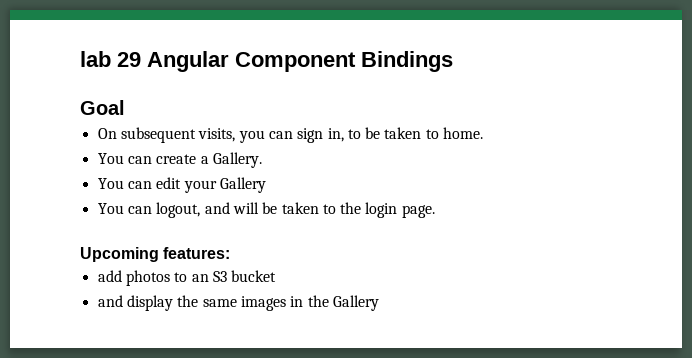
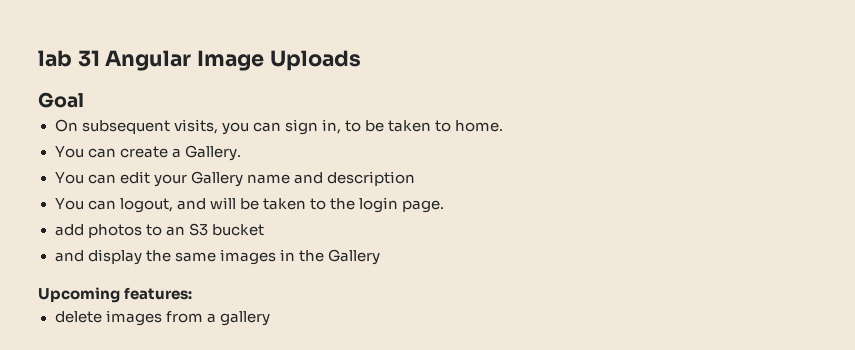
- lab 29 Angular Component Bindings
+ lab 31 Angular Image Uploads
- You can edit your Gallery
+ You can edit your Gallery name and description
- Upcoming features:
+ Upcoming features:
+ delete images from a gallery

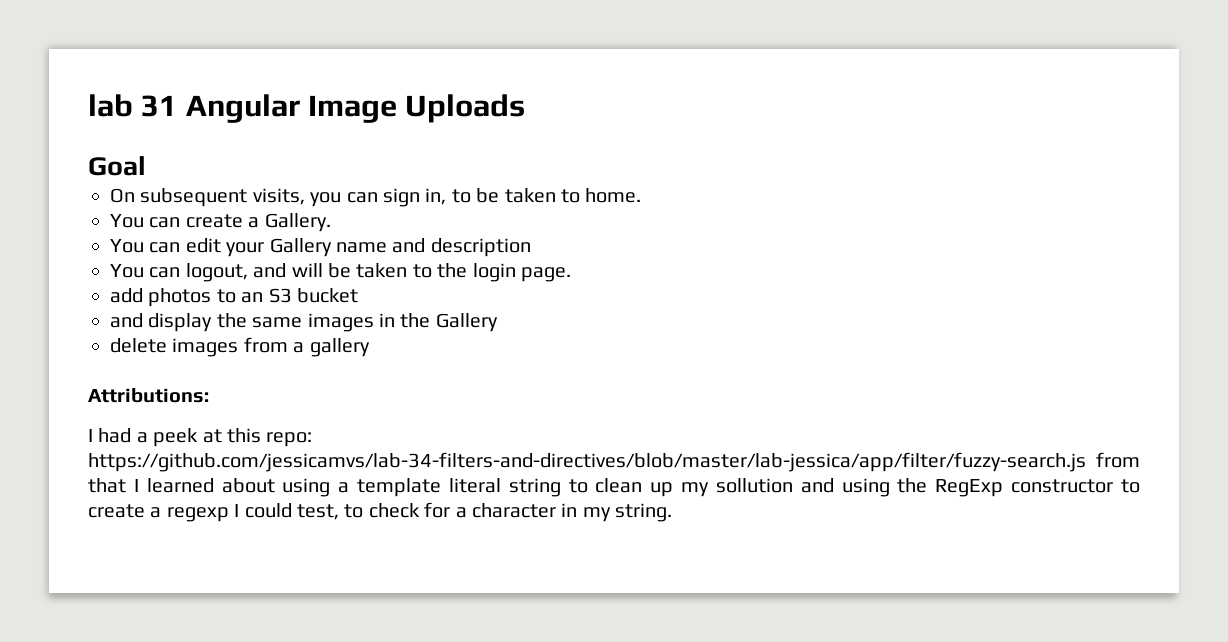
- Upcoming features:
+ Attributions:
+ I had a peek at this repo: https://github.com/jessicamvs/lab-34-filters-and-directives/blob/master/lab-jessica/app/filter/fuzzy-search.js from that I learned about using a template literal string to clean up my sollution and using the RegExp constructor to create a regexp I could test, to check for a character in my string.

